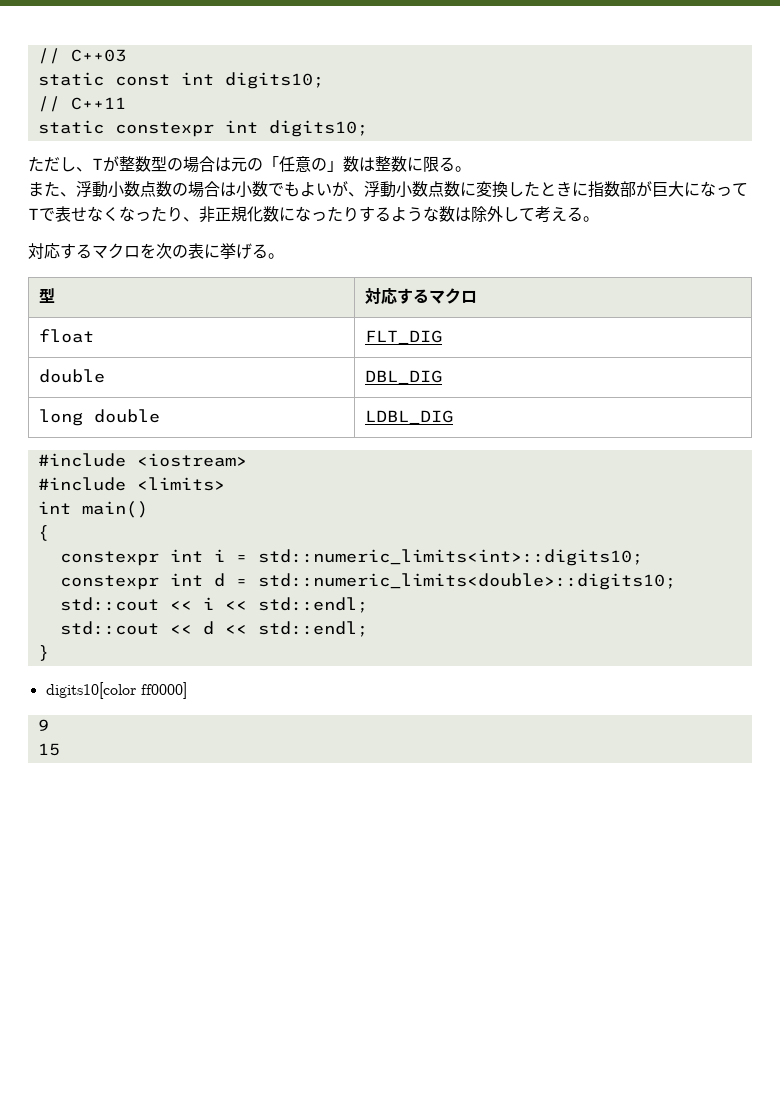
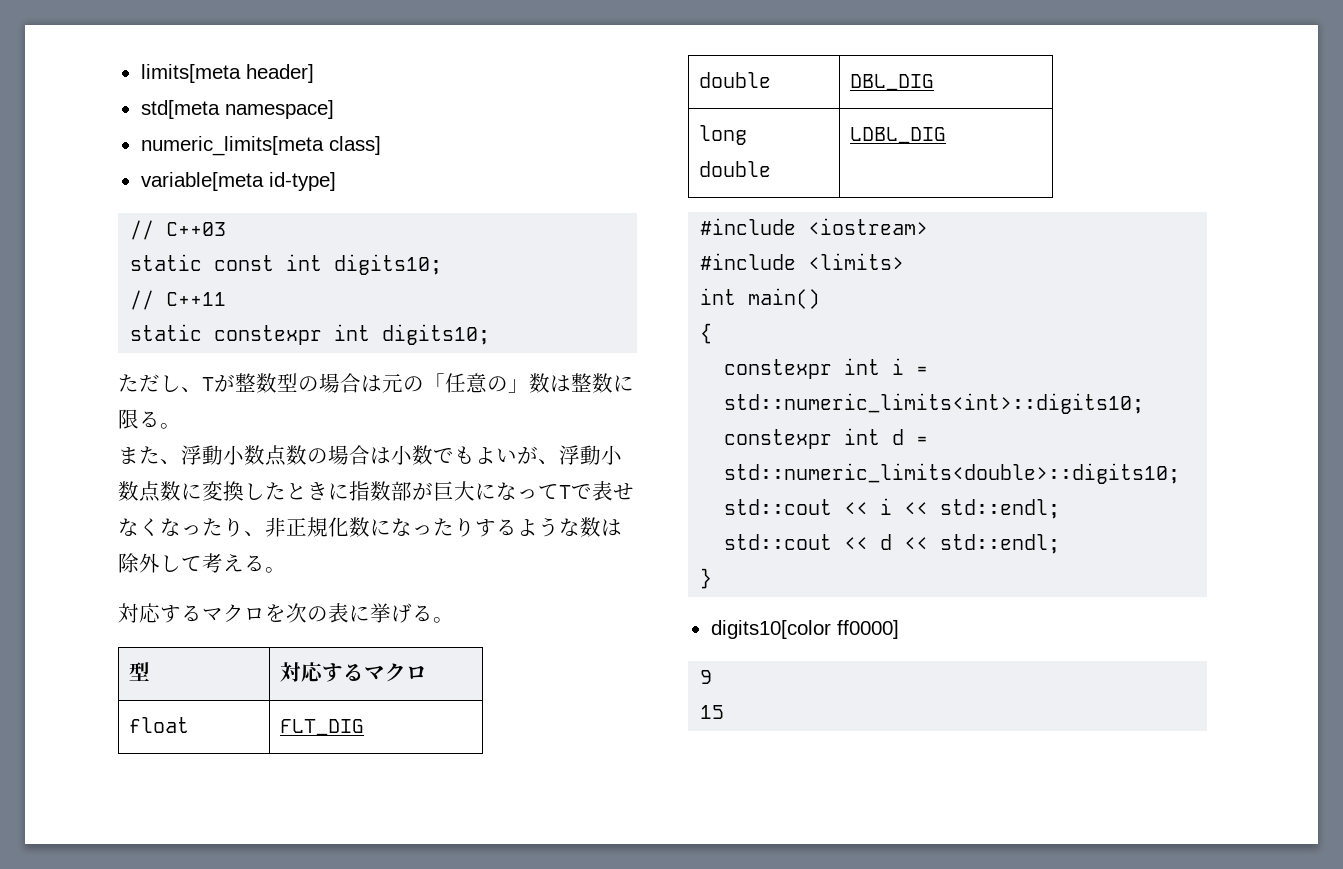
+ limits[meta header]
+ std[meta namespace]
+ numeric_limits[meta class]
+ variable[meta id-type]

